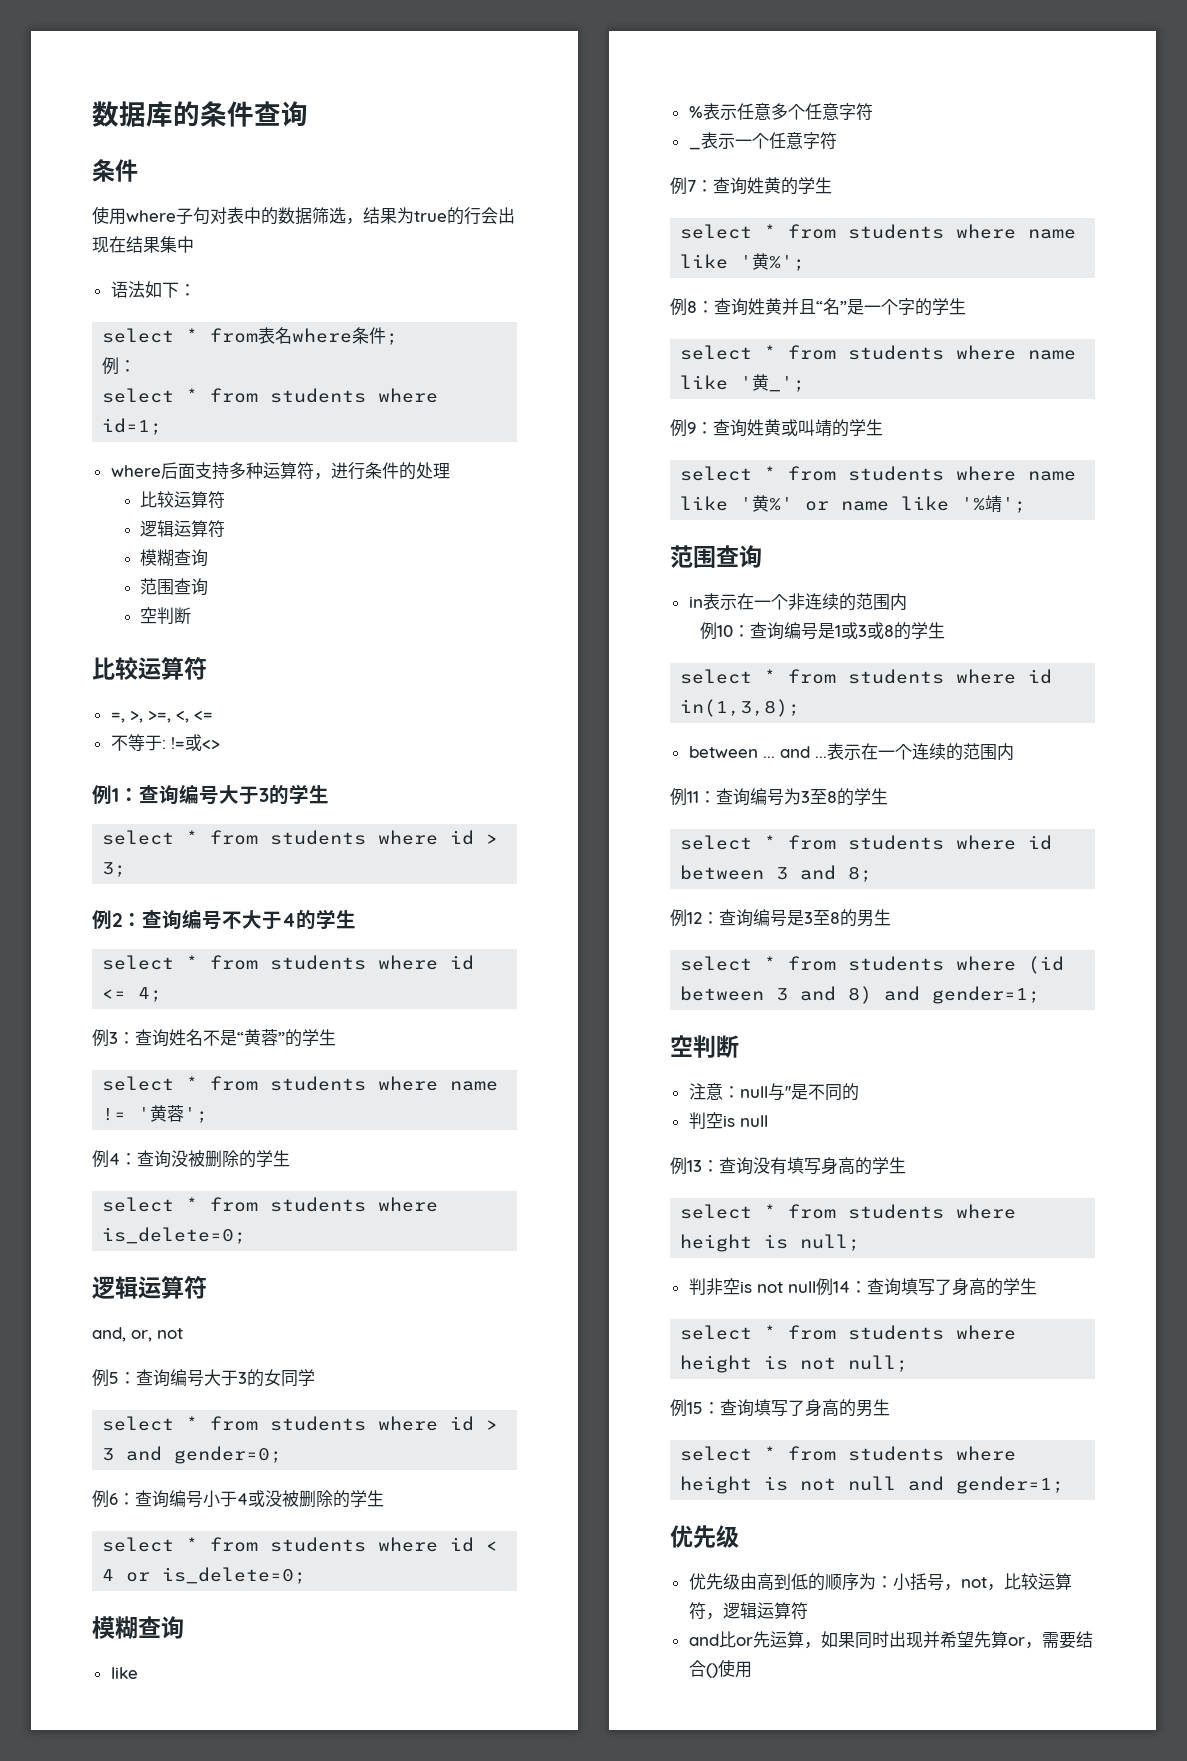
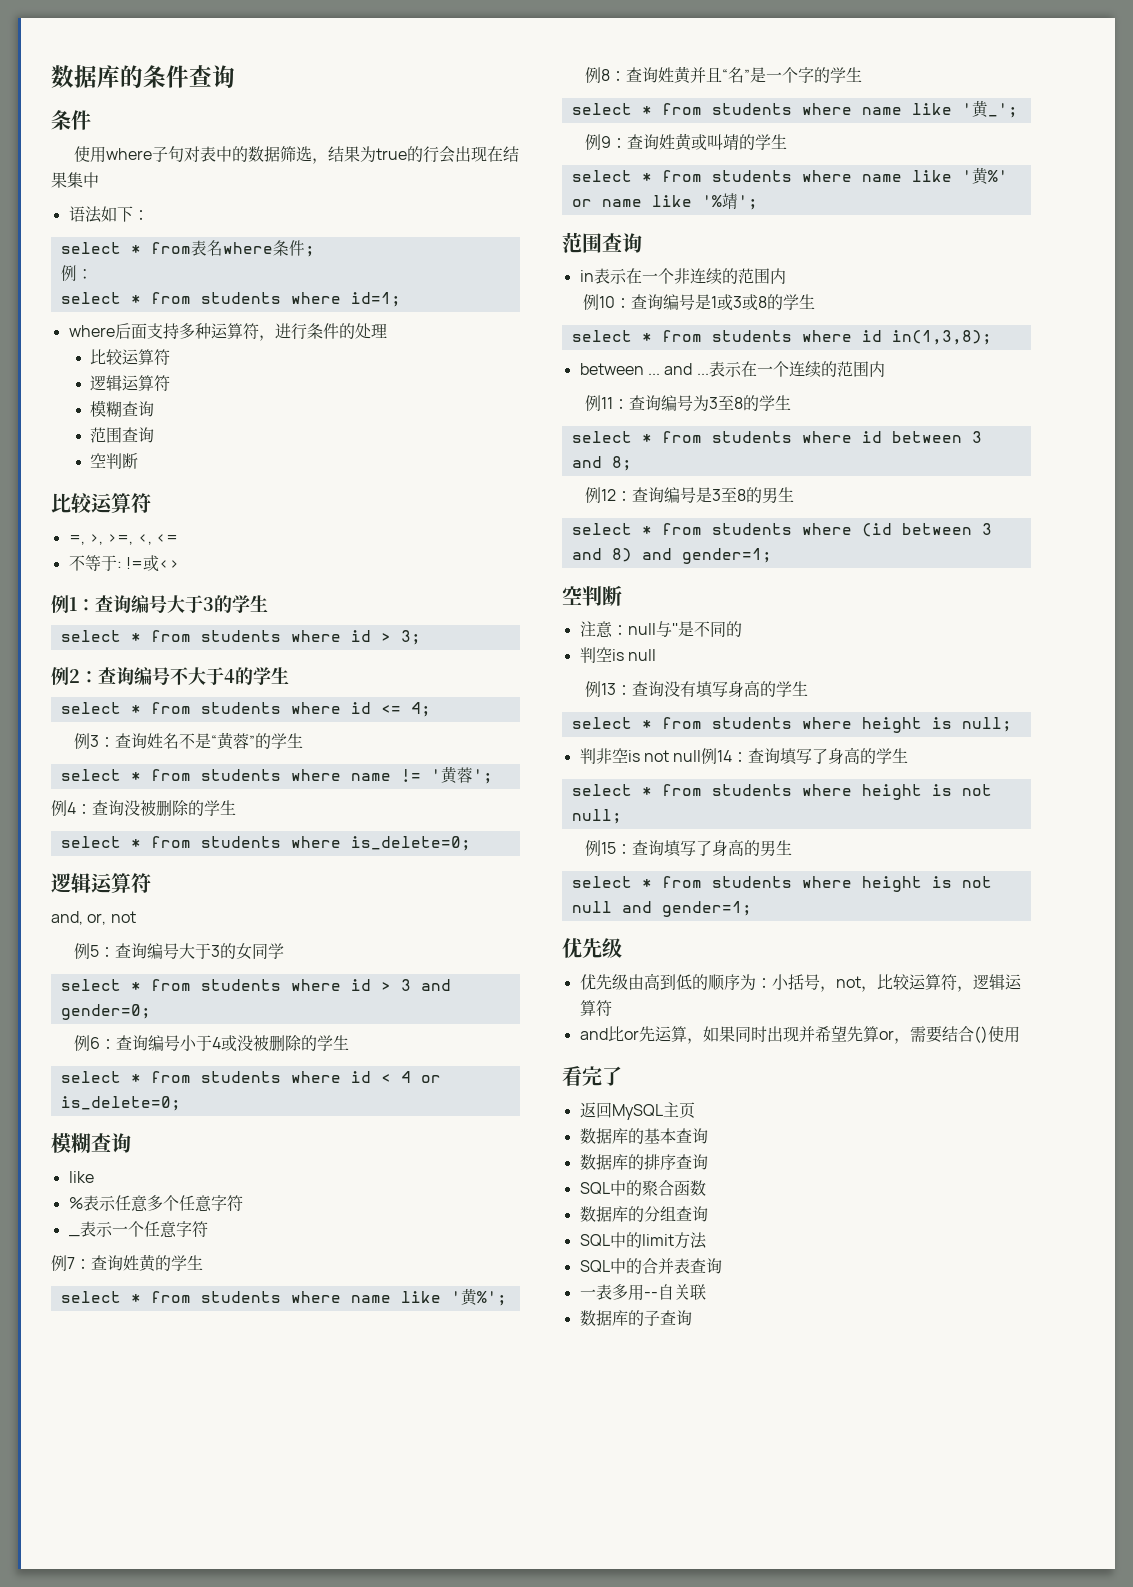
+ 看完了
+ 返回MySQL主页
+ 数据库的基本查询
+ 数据库的排序查询
+ SQL中的聚合函数
+ 数据库的分组查询
+ SQL中的limit方法
+ SQL中的合并表查询
+ 一表多用--自关联
+ 数据库的子查询

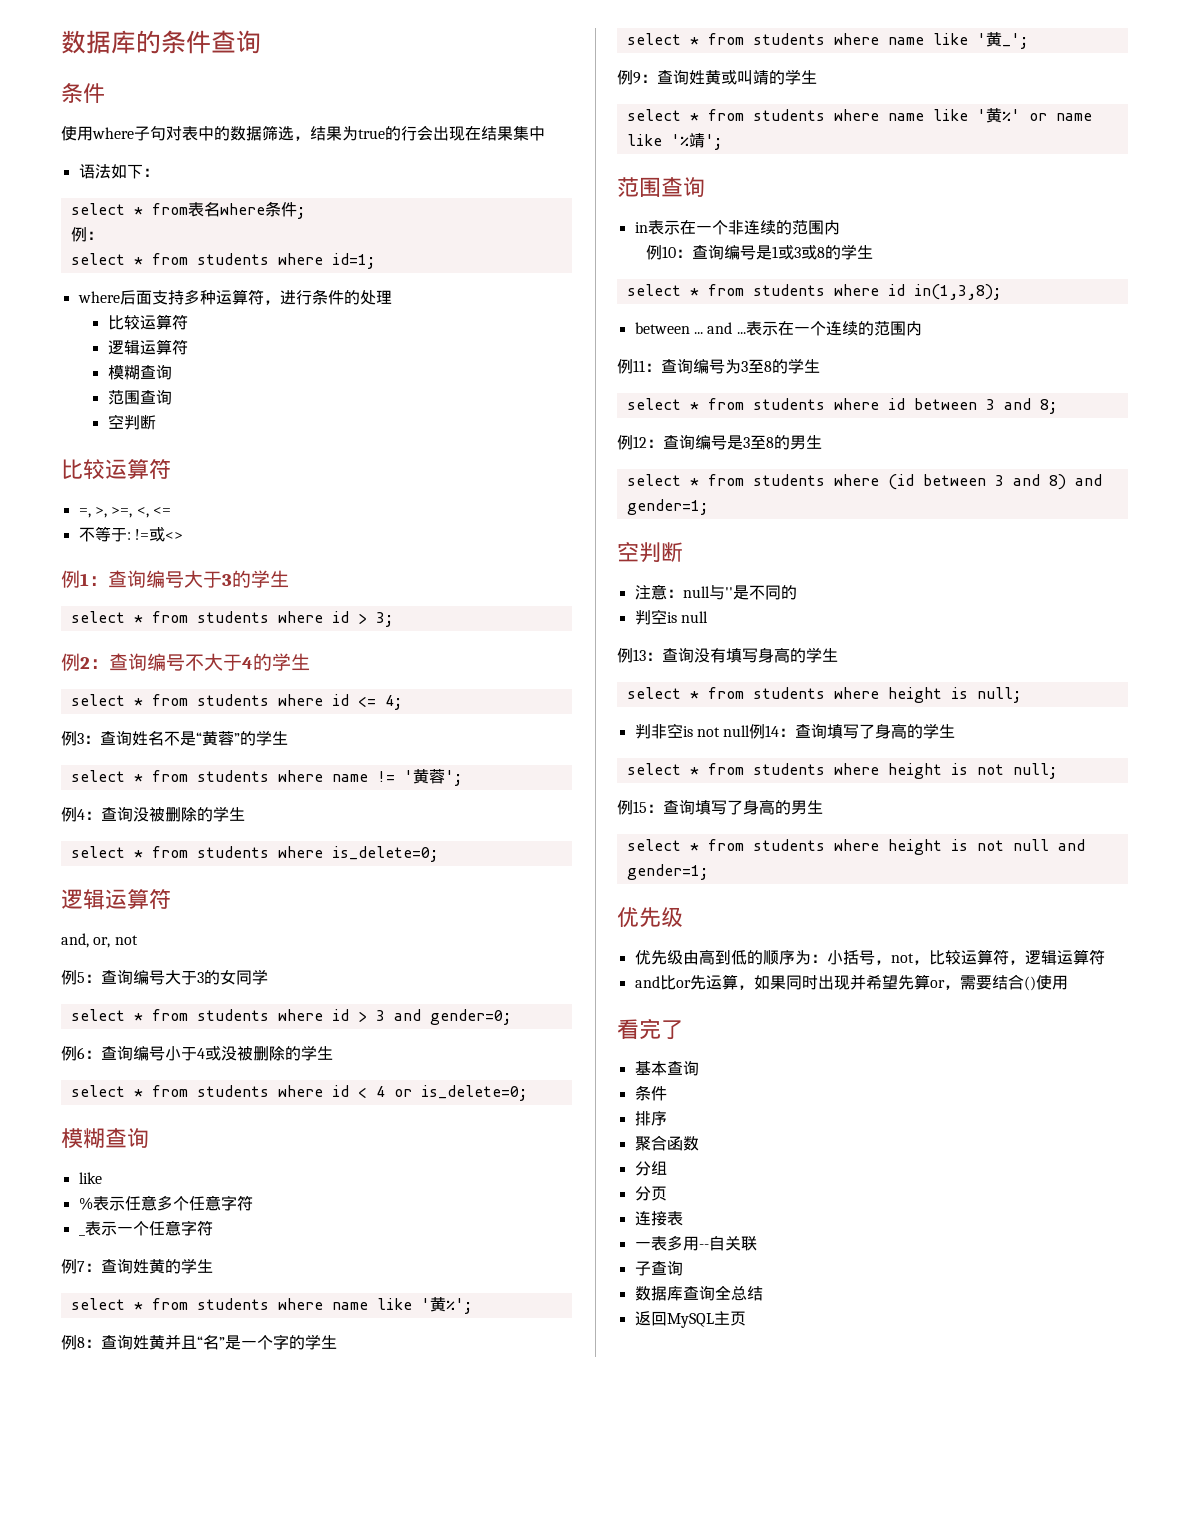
- 返回MySQL主页
- 数据库的基本查询
- 数据库的排序查询
- SQL中的聚合函数
+ 基本查询
+ 条件
+ 排序
+ 聚合函数
- 数据库的分组查询
- SQL中的limit方法
- SQL中的合并表查询
+ 分组
+ 分页
+ 连接表
- 数据库的子查询
+ 子查询
+ 数据库查询全总结
+ 返回MySQL主页

